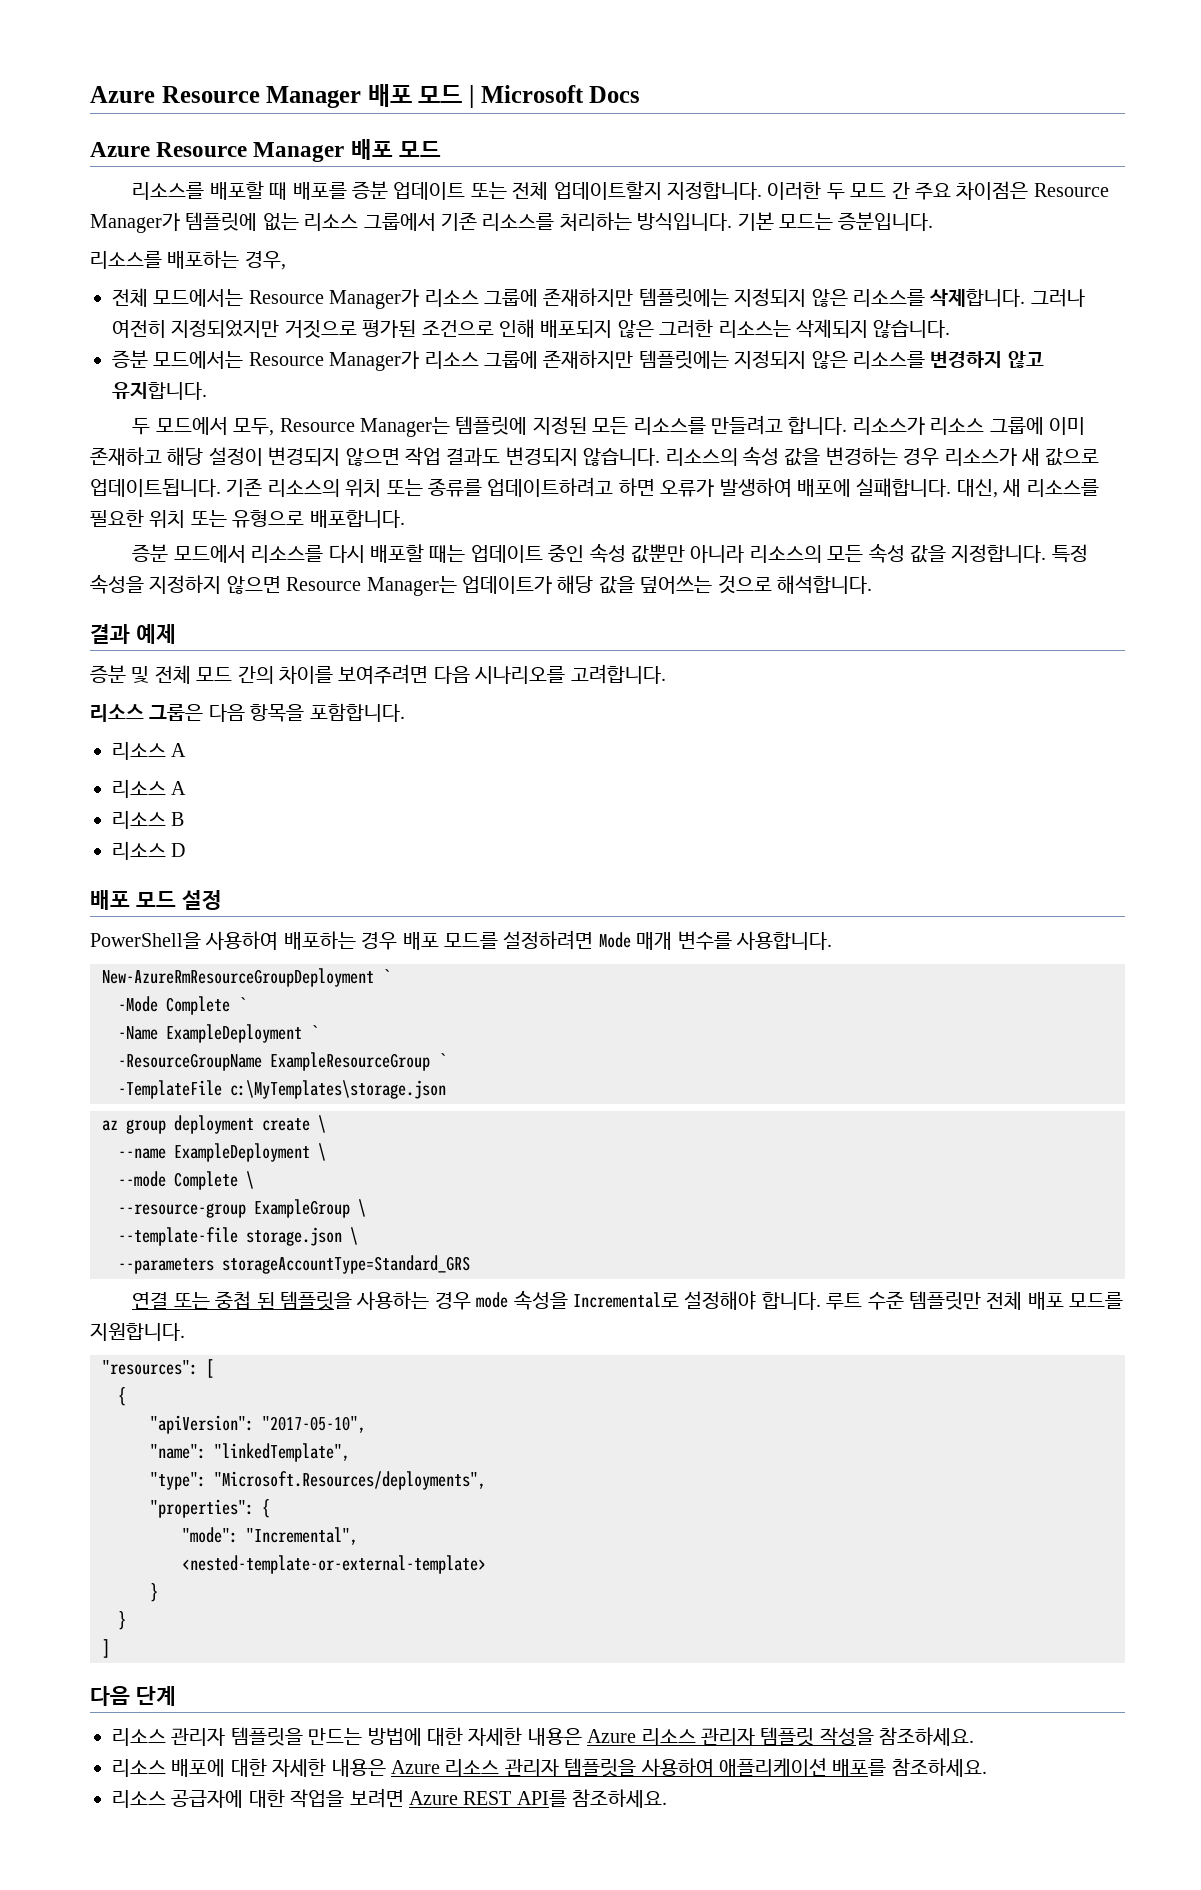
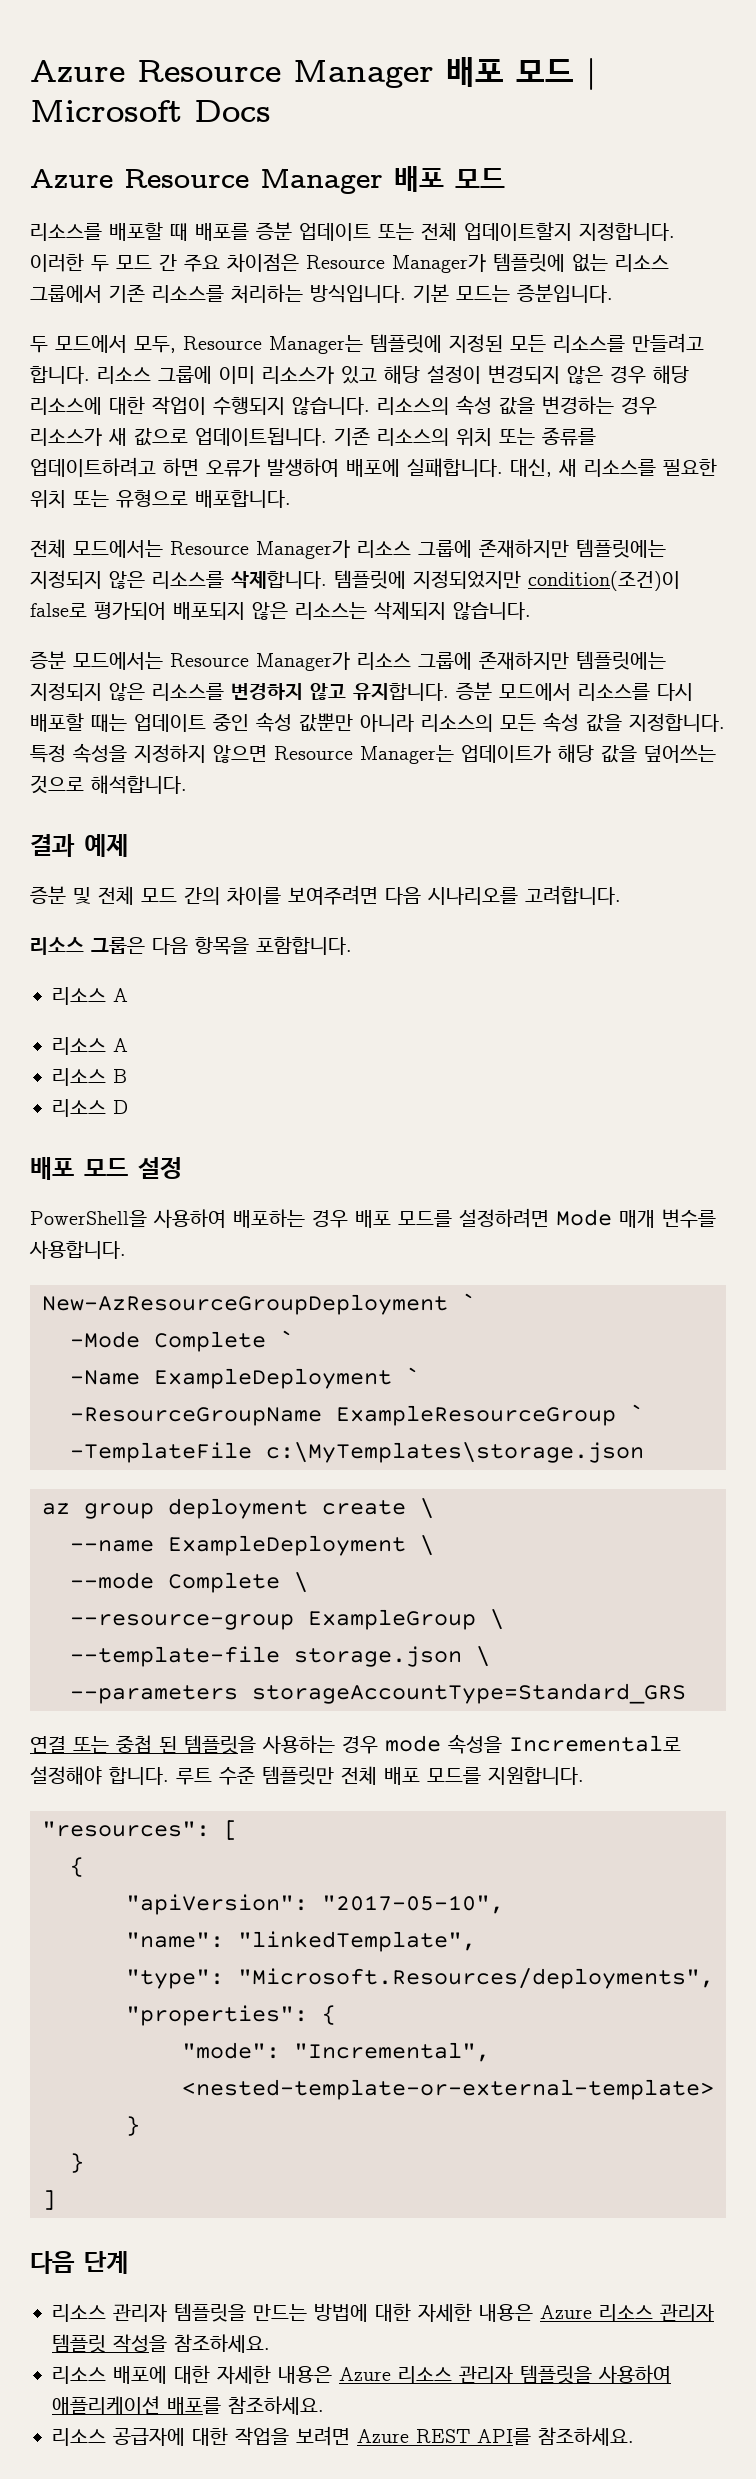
- 리소스를 배포하는 경우,
- 전체 모드에서는 Resource Manager가 리소스 그룹에 존재하지만 템플릿에는 지정되지 않은 리소스를 삭제합니다. 그러나 여전히 지정되었지만 거짓으로 평가된 조건으로 인해 배포되지 않은 그러한 리소스는 삭제되지 않습니다.
- 증분 모드에서는 Resource Manager가 리소스 그룹에 존재하지만 템플릿에는 지정되지 않은 리소스를 변경하지 않고 유지합니다.
- 리소스가 리소스 그룹에 이미 존재하고 해당 설정이 변경되지 않으면 작업 결과도 변경되지 않습니다.
+ 리소스 그룹에 이미 리소스가 있고 해당 설정이 변경되지 않은 경우 해당 리소스에 대한 작업이 수행되지 않습니다.
+ 전체 모드에서는 Resource Manager가 리소스 그룹에 존재하지만 템플릿에는 지정되지 않은 리소스를 삭제합니다. 템플릿에 지정되었지만 condition(조건)이 false로 평가되어 배포되지 않은 리소스는 삭제되지 않습니다.
+ 증분 모드에서는 Resource Manager가 리소스 그룹에 존재하지만 템플릿에는 지정되지 않은 리소스를 변경하지 않고 유지합니다.
- New-AzureRmResourceGroupDeployment `
+ New-AzResourceGroupDeployment `

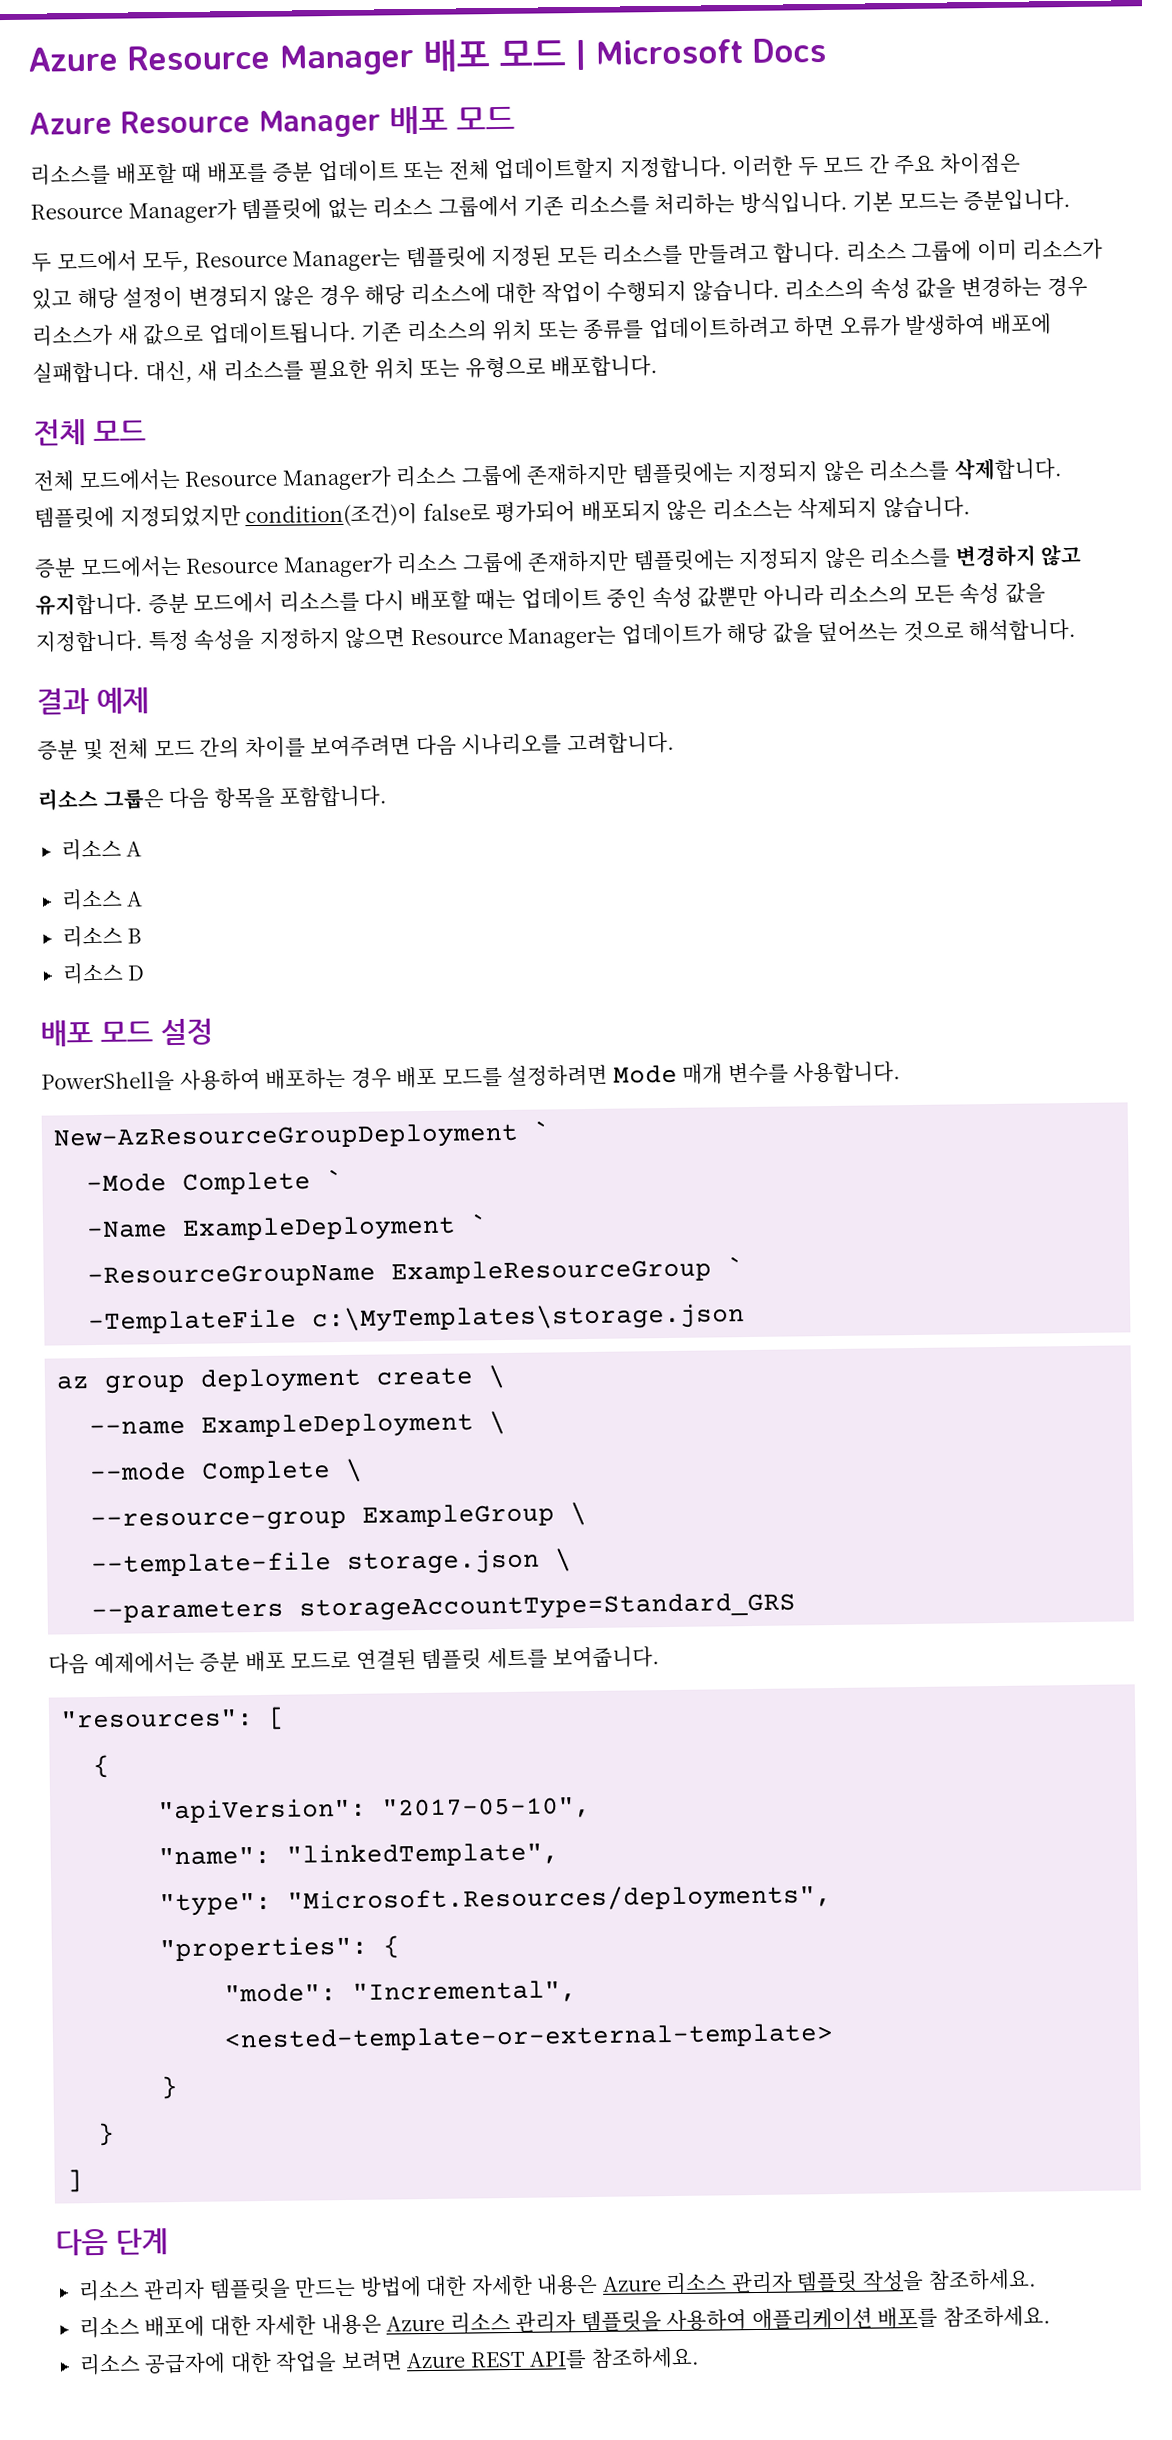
  대신, 새 리소스를 필요한 위치 또는 유형으로 배포합니다.
+ 전체 모드
- 연결 또는 중첩 된 템플릿을 사용하는 경우 mode 속성을 Incremental로 설정해야 합니다. 루트 수준 템플릿만 전체 배포 모드를 지원합니다.
+ 다음 예제에서는 증분 배포 모드로 연결된 템플릿 세트를 보여줍니다.

